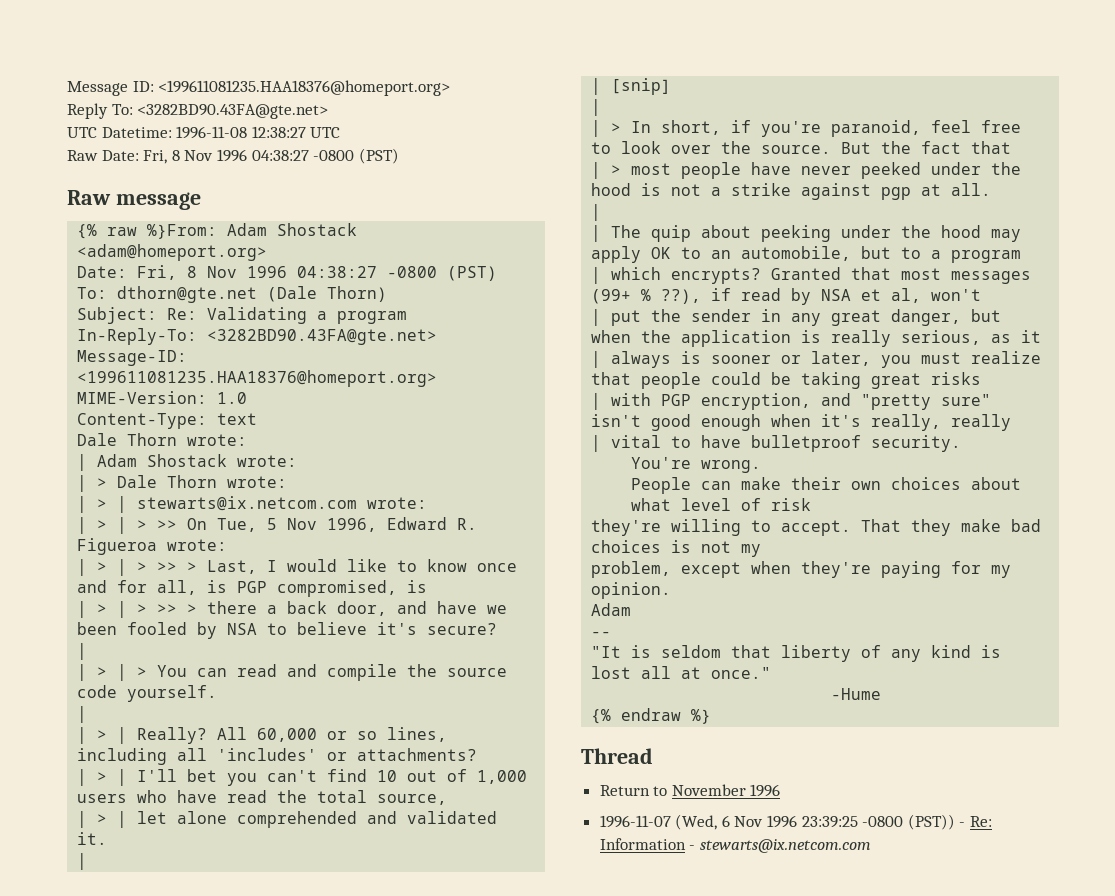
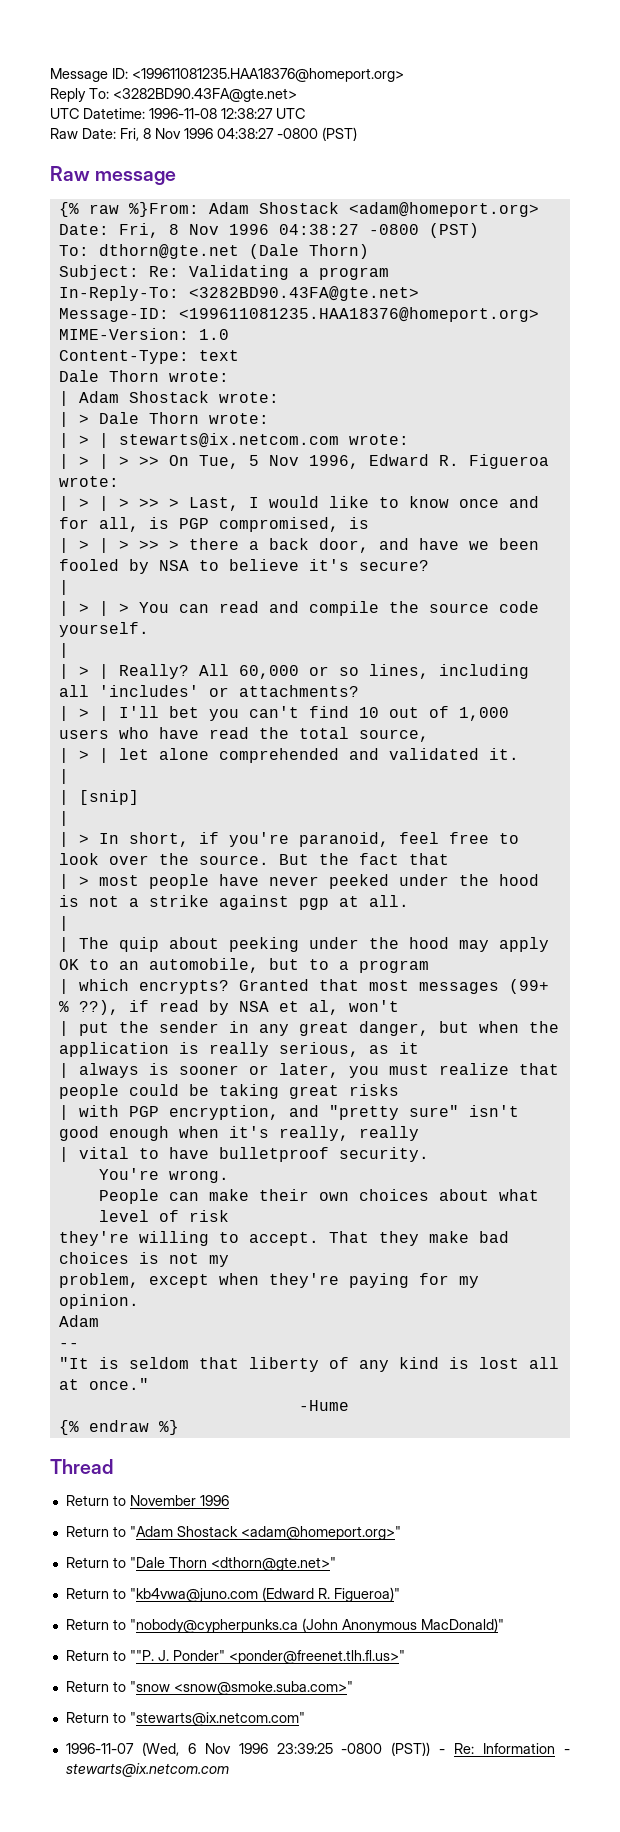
+ Return to "Adam Shostack <adam@homeport.org>"
+ Return to "Dale Thorn <dthorn@gte.net>"
+ Return to "kb4vwa@juno.com (Edward R. Figueroa)"
+ Return to "nobody@cypherpunks.ca (John Anonymous MacDonald)"
+ Return to ""P. J. Ponder" <ponder@freenet.tlh.fl.us>"
+ Return to "snow <snow@smoke.suba.com>"
+ Return to "stewarts@ix.netcom.com"

